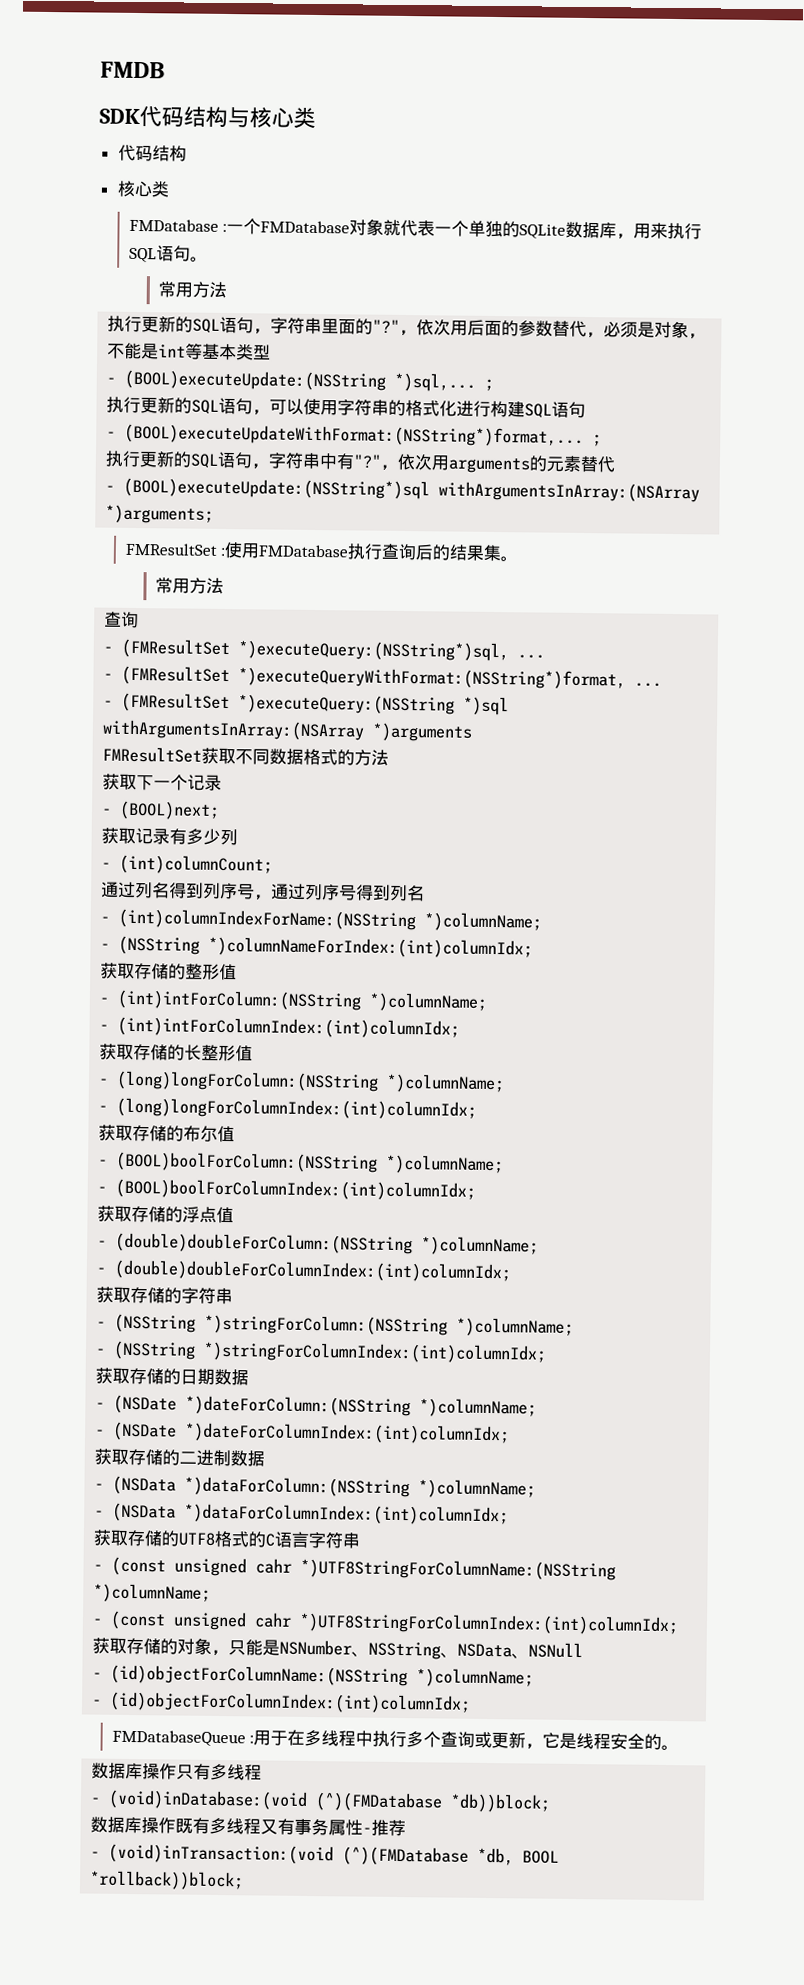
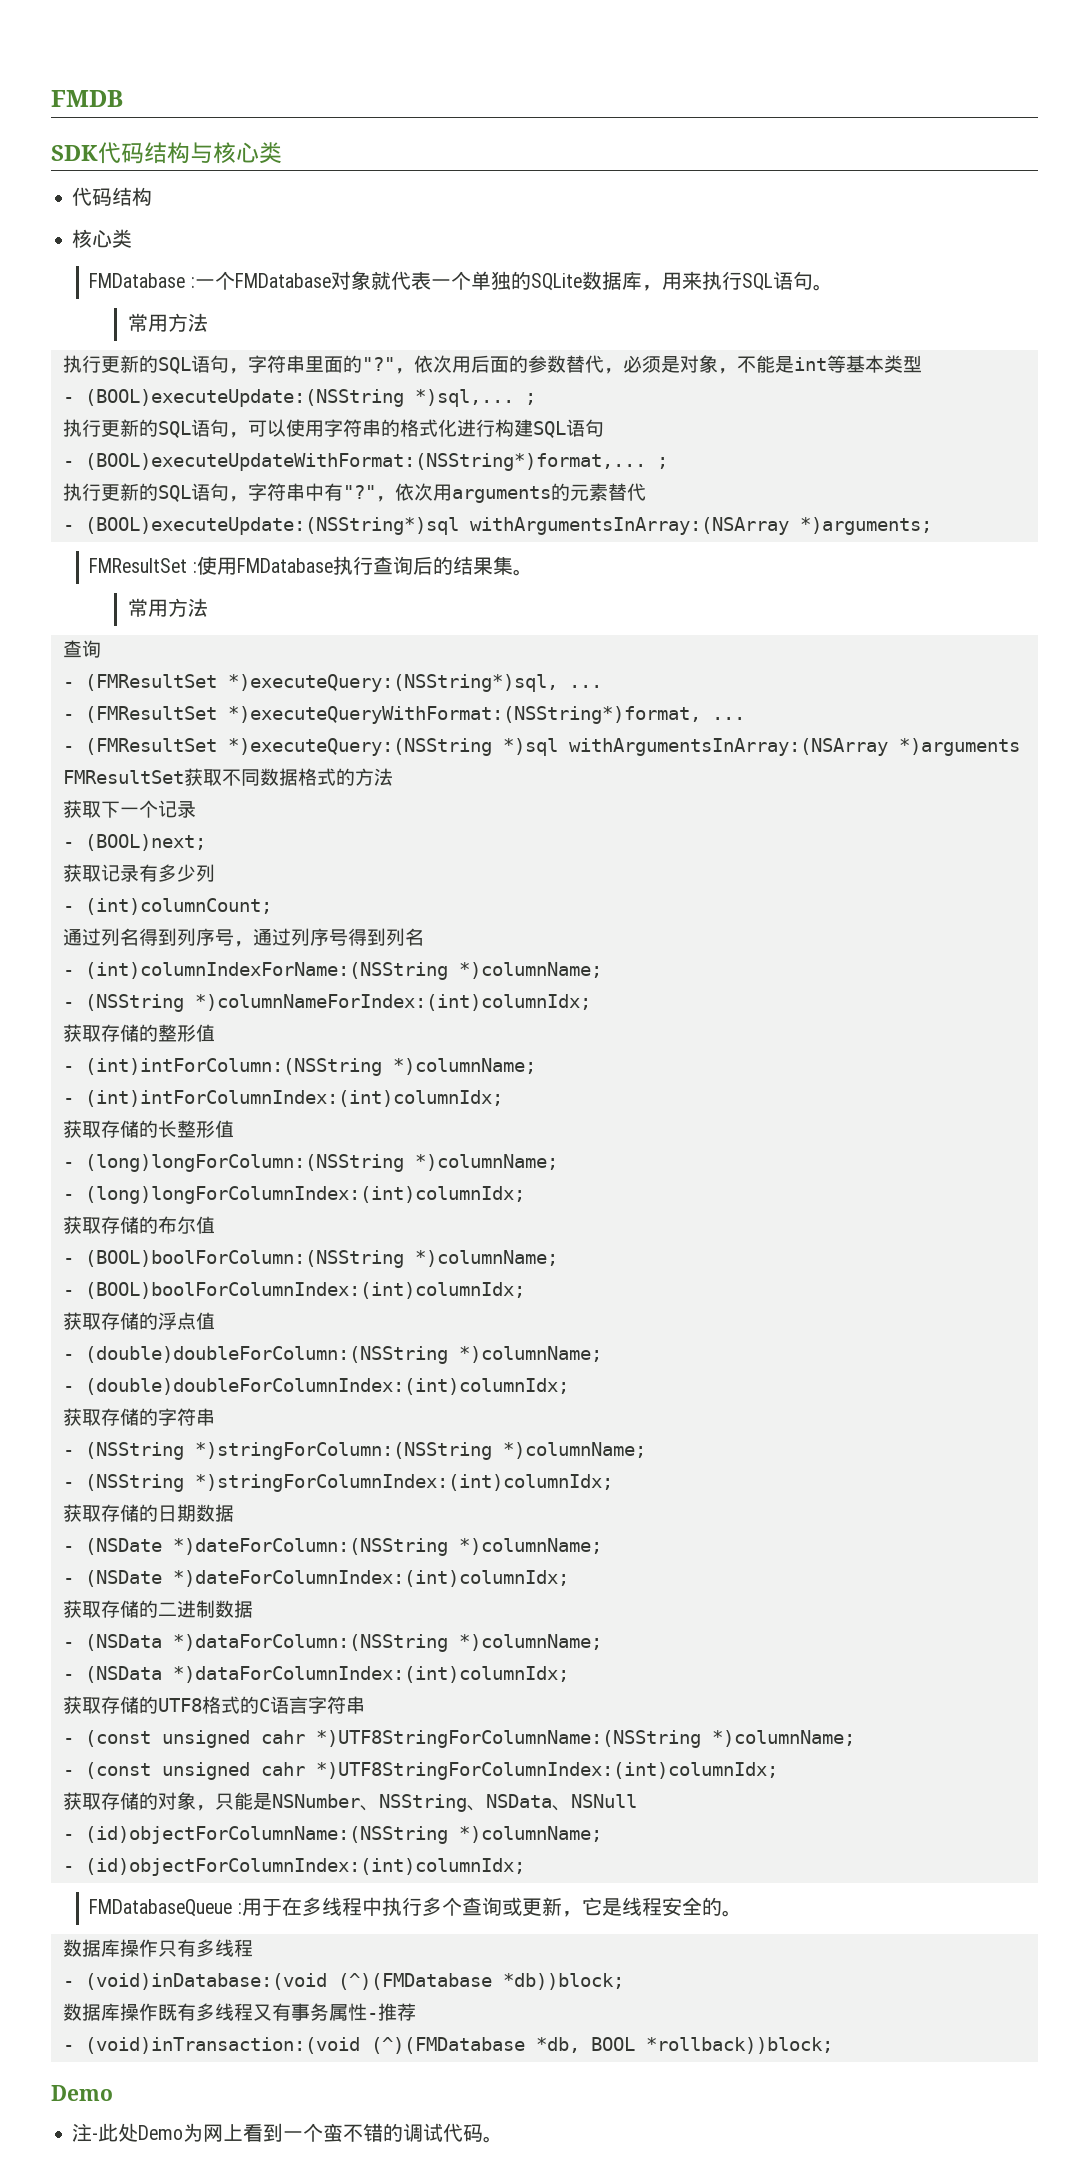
  - (void)inTransaction:(void (^)(FMDatabase *db, BOOL *rollback))block;
+ Demo
+ 注-此处Demo为网上看到一个蛮不错的调试代码。

